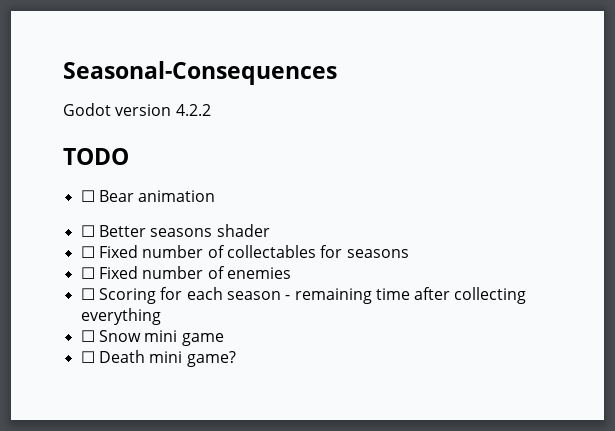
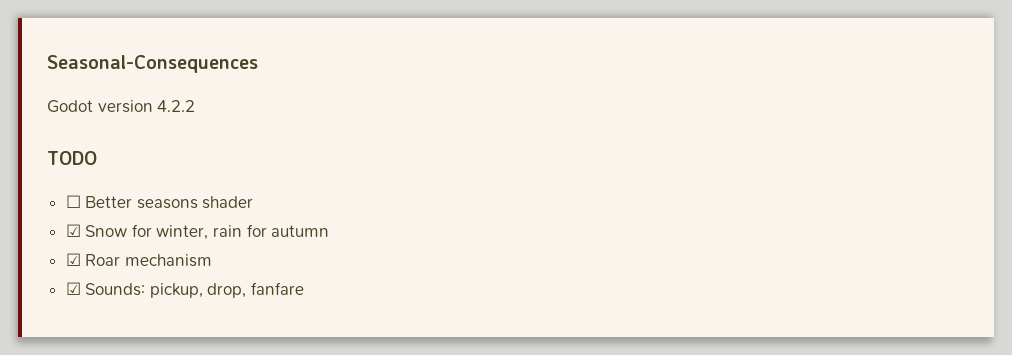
- ☐ Bear animation
- ☐ Fixed number of collectables for seasons
- ☐ Fixed number of enemies
- ☐ Scoring for each season - remaining time after collecting everything
- ☐ Snow mini game
- ☐ Death mini game?
+ ☑ Snow for winter, rain for autumn
+ ☑ Roar mechanism
+ ☑ Sounds: pickup, drop, fanfare

